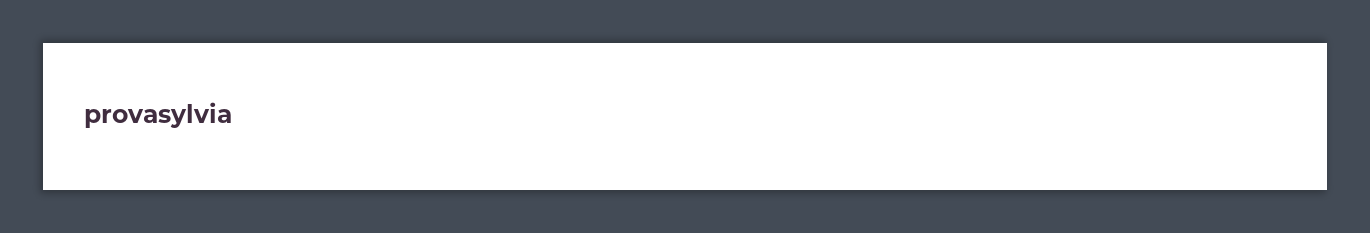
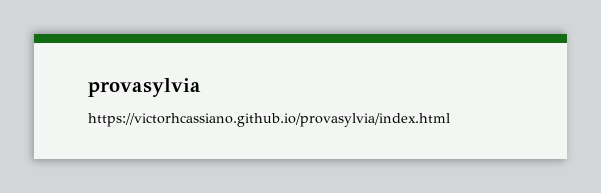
+ https://victorhcassiano.github.io/provasylvia/index.html

